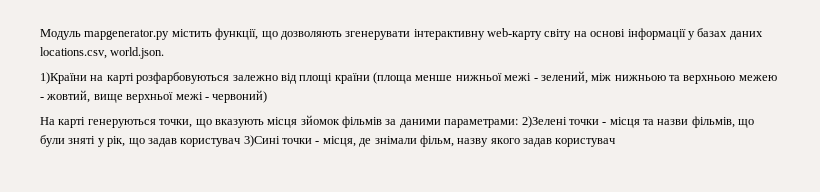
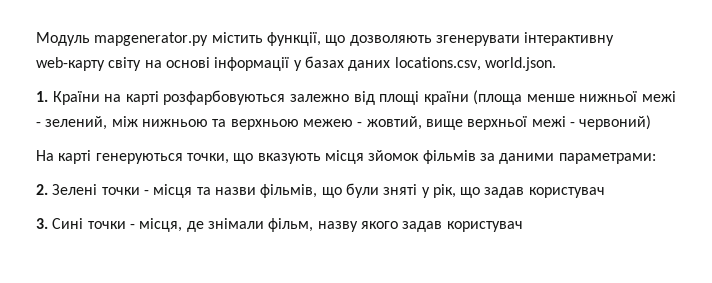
- 1)Країни на карті розфарбовуються залежно від площі країни (площа менше нижньої межі - зелений, між нижньою та верхньою межею - жовтий, вище верхньої межі - червоний)
+ 1. Країни на карті розфарбовуються залежно від площі країни (площа менше нижньої межі - зелений, між нижньою та верхньою межею - жовтий, вище верхньої межі - червоний)
- На карті генеруються точки, що вказують місця зйомок фільмів за даними параметрами: 2)Зелені точки - місця та назви фільмів, що були зняті у рік, що задав користувач 3)Сині точки - місця, де знімали фільм, назву якого задав користувач
+ На карті генеруються точки, що вказують місця зйомок фільмів за даними параметрами:
+ 2. Зелені точки - місця та назви фільмів, що були зняті у рік, що задав користувач
+ 3. Сині точки - місця, де знімали фільм, назву якого задав користувач

